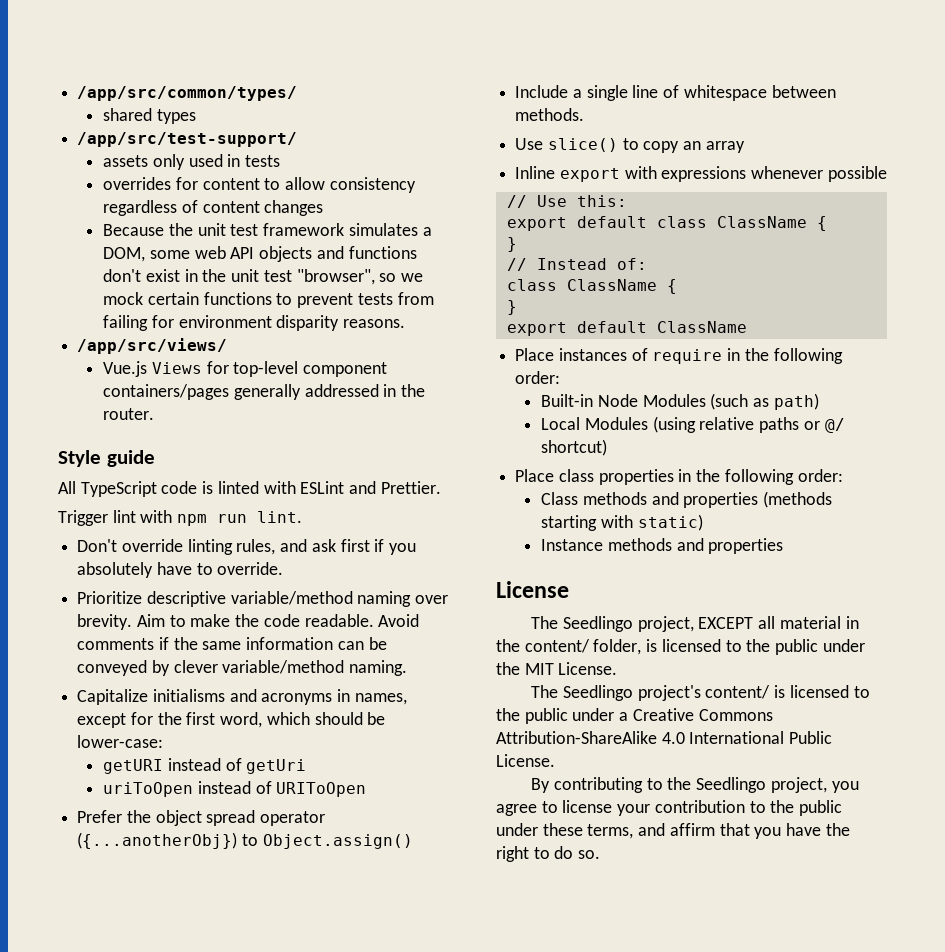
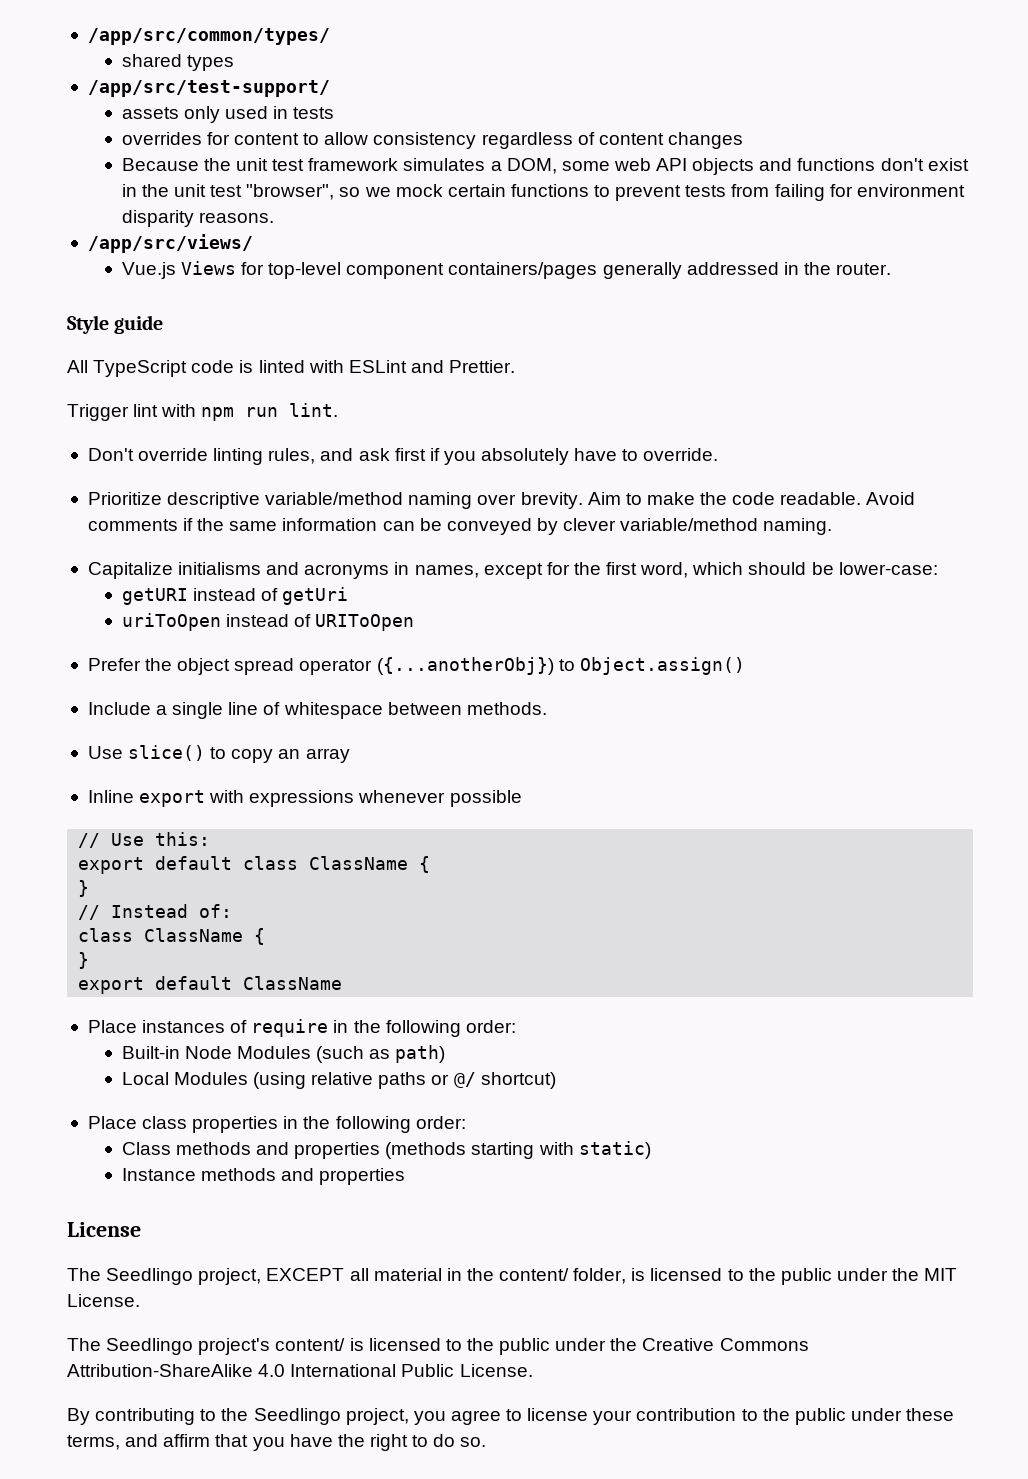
- The Seedlingo project's content/ is licensed to the public under a Creative Commons Attribution-ShareAlike 4.0 International Public License.
+ The Seedlingo project's content/ is licensed to the public under the Creative Commons Attribution-ShareAlike 4.0 International Public License.

